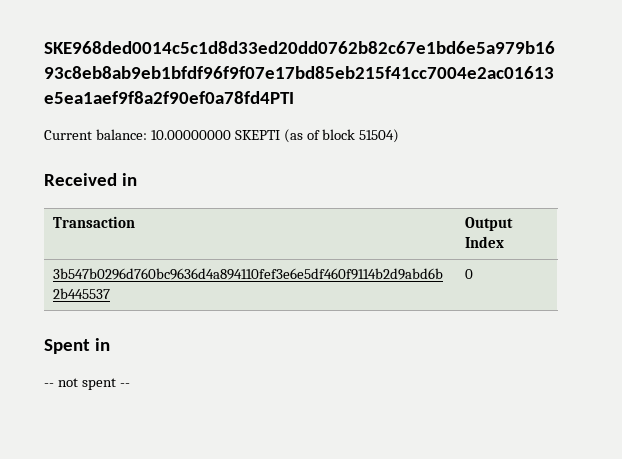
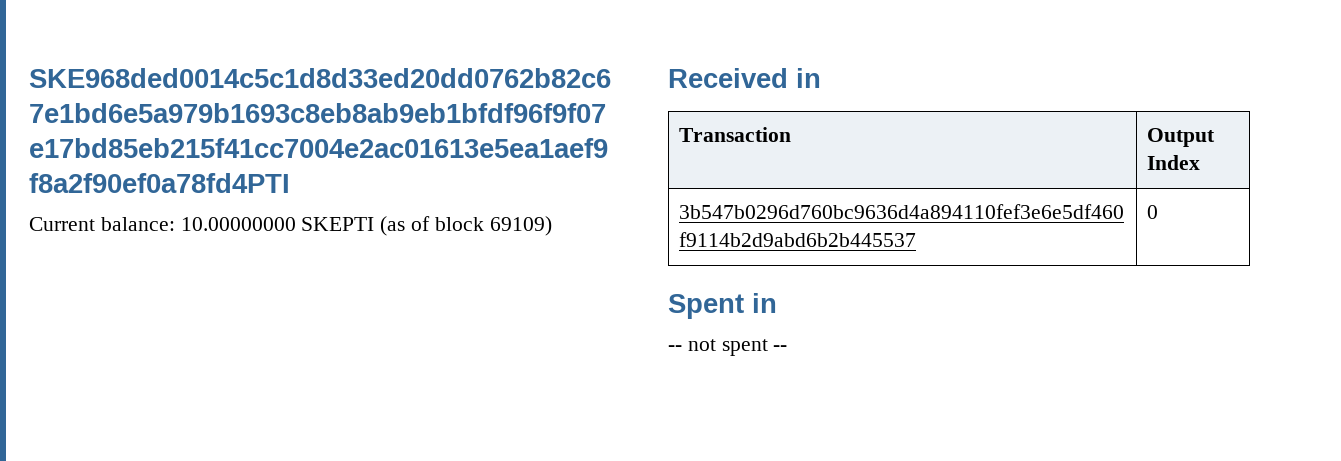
- Current balance: 10.00000000 SKEPTI (as of block 51504)
+ Current balance: 10.00000000 SKEPTI (as of block 69109)

